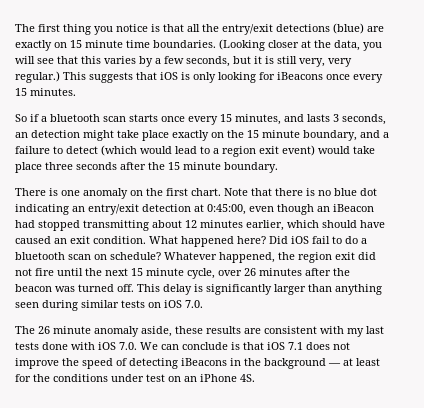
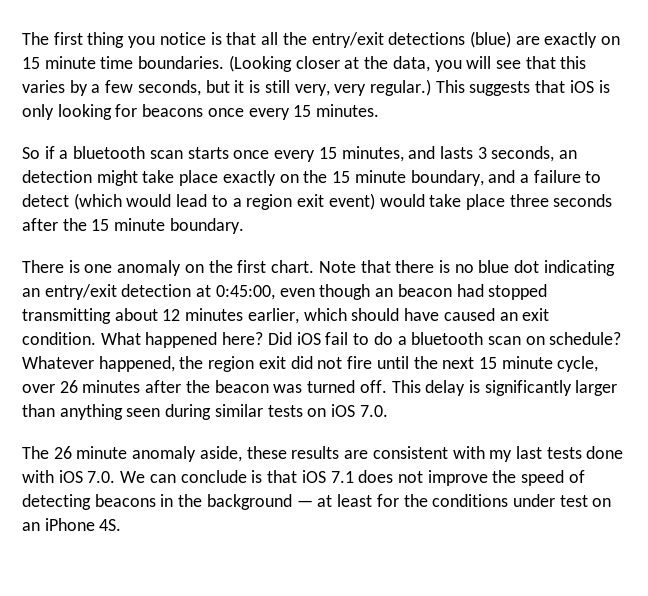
- This suggests that iOS is only looking for iBeacons once every 15 minutes.
+ This suggests that iOS is only looking for beacons once every 15 minutes.
- Note that there is no blue dot indicating an entry/exit detection at 0:45:00, even though an iBeacon had stopped transmitting about 12 minutes earlier, which should have caused an exit condition.
+ Note that there is no blue dot indicating an entry/exit detection at 0:45:00, even though an beacon had stopped transmitting about 12 minutes earlier, which should have caused an exit condition.
- The 26 minute anomaly aside, these results are consistent with my last tests done with iOS 7.0. We can conclude is that iOS 7.1 does not improve the speed of detecting iBeacons in the background — at least for the conditions under test on an iPhone 4S.
+ The 26 minute anomaly aside, these results are consistent with my last tests done with iOS 7.0. We can conclude is that iOS 7.1 does not improve the speed of detecting beacons in the background — at least for the conditions under test on an iPhone 4S.

